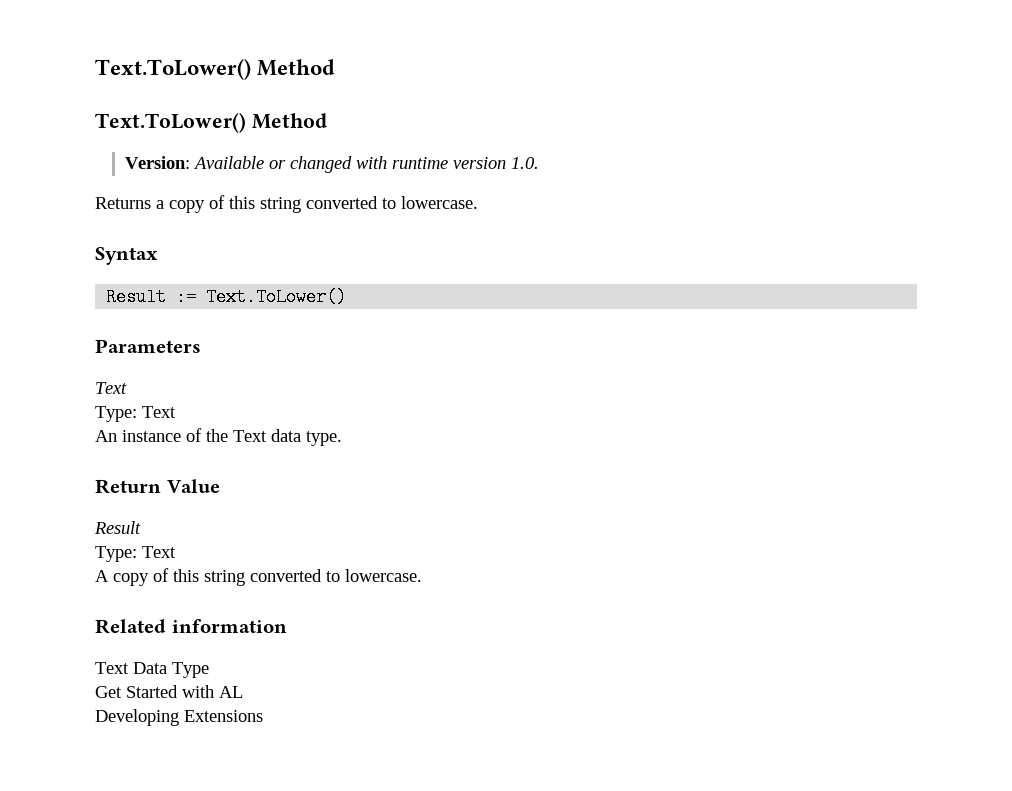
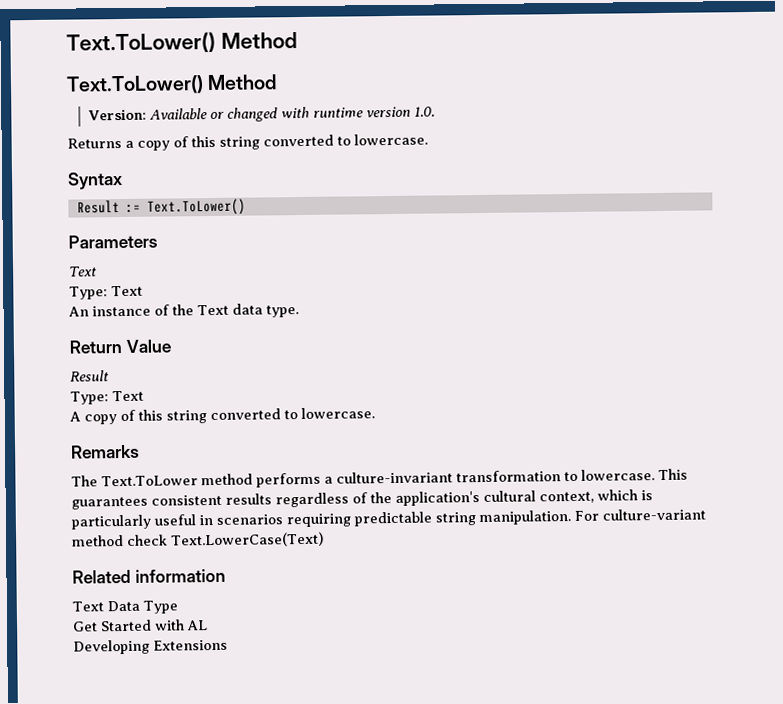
+ Remarks
+ The Text.ToLower method performs a culture-invariant transformation to lowercase. This guarantees consistent results regardless of the application's cultural context, which is particularly useful in scenarios requiring predictable string manipulation. For culture-variant method check Text.LowerCase(Text)

